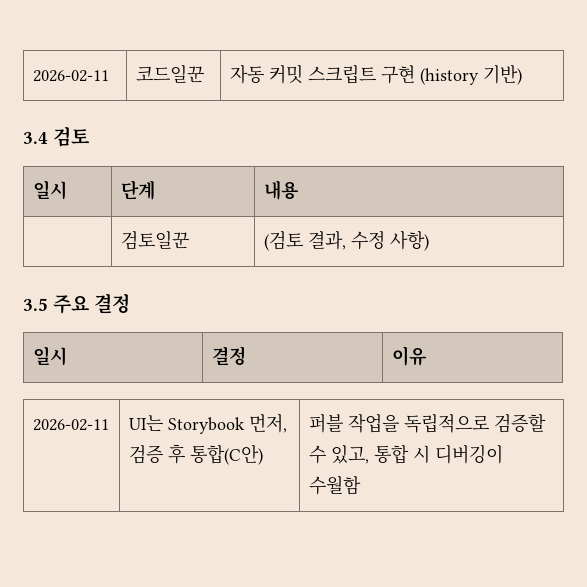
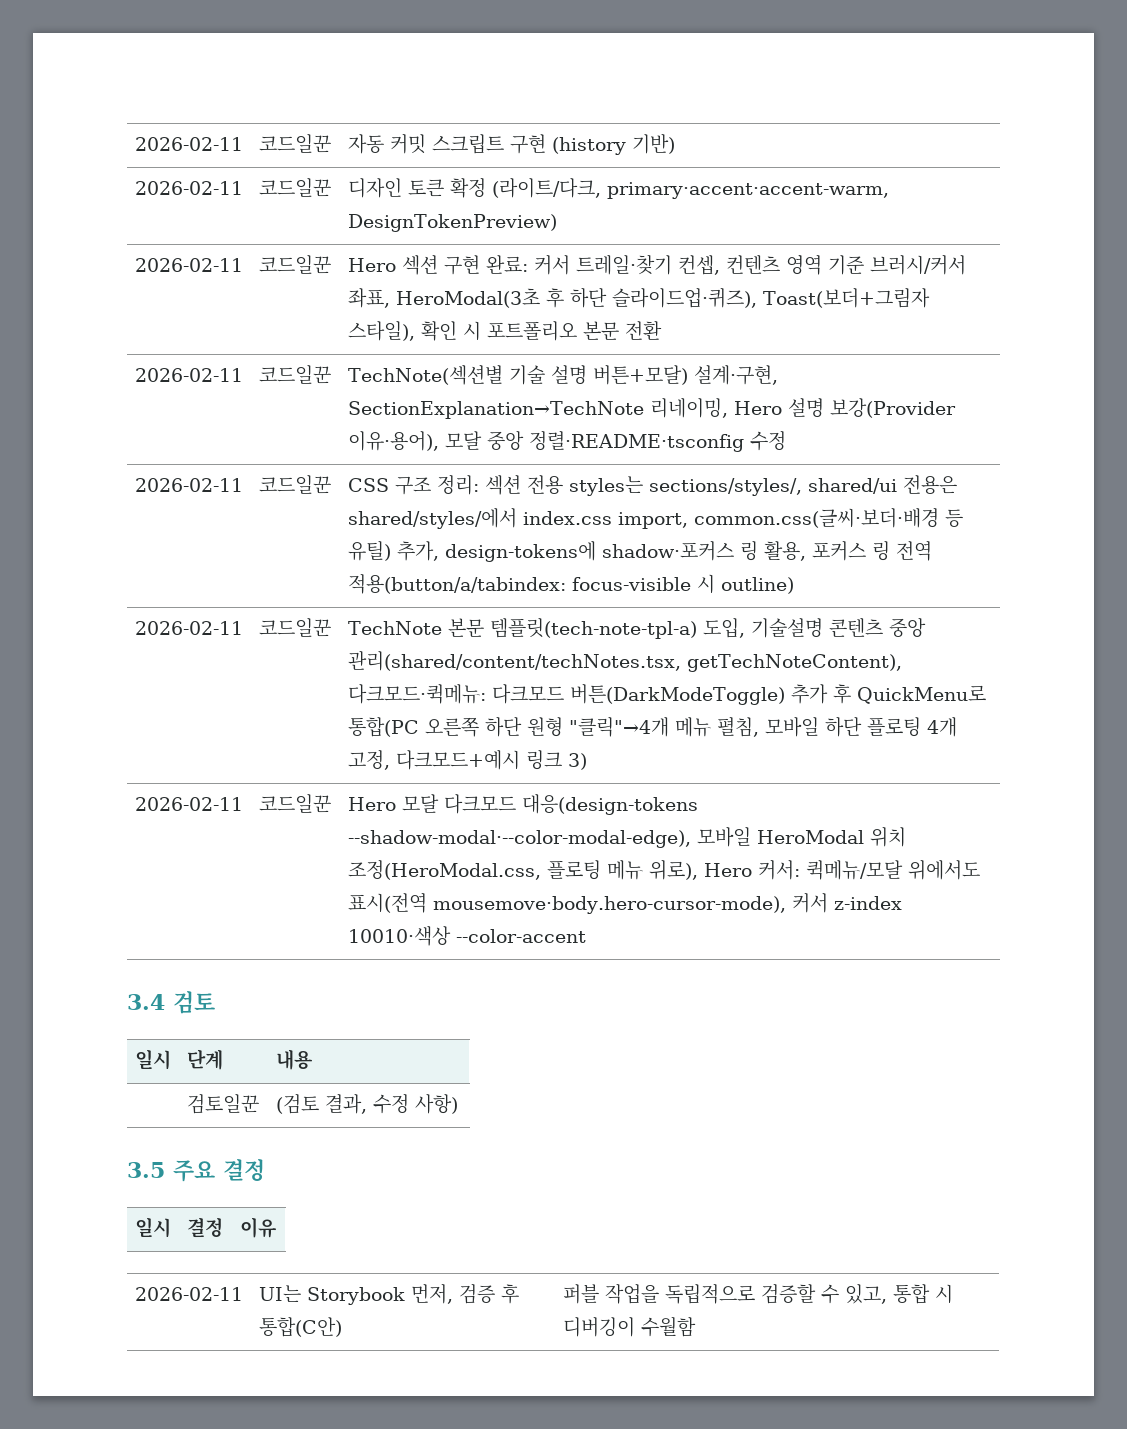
+ 2026-02-11 | 코드일꾼 | 디자인 토큰 확정 (라이트/다크, primary·accent·accent-warm, DesignTokenPreview)
+ 2026-02-11 | 코드일꾼 | Hero 섹션 구현 완료: 커서 트레일·찾기 컨셉, 컨텐츠 영역 기준 브러시/커서 좌표, HeroModal(3초 후 하단 슬라이드업·퀴즈), Toast(보더+그림자 스타일), 확인 시 포트폴리오 본문 전환
+ 2026-02-11 | 코드일꾼 | TechNote(섹션별 기술 설명 버튼+모달) 설계·구현, SectionExplanation→TechNote 리네이밍, Hero 설명 보강(Provider 이유·용어), 모달 중앙 정렬·README·tsconfig 수정
+ 2026-02-11 | 코드일꾼 | CSS 구조 정리: 섹션 전용 styles는 sections/styles/, shared/ui 전용은 shared/styles/에서 index.css import, common.css(글씨·보더·배경 등 유틸) 추가, design-tokens에 shadow·포커스 링 활용, 포커스 링 전역 적용(button/a/tabindex: focus-visible 시 outline)
+ 2026-02-11 | 코드일꾼 | TechNote 본문 템플릿(tech-note-tpl-a) 도입, 기술설명 콘텐츠 중앙 관리(shared/content/techNotes.tsx, getTechNoteContent), 다크모드·퀵메뉴: 다크모드 버튼(DarkModeToggle) 추가 후 QuickMenu로 통합(PC 오른쪽 하단 원형 "클릭"→4개 메뉴 펼침, 모바일 하단 플로팅 4개 고정, 다크모드+예시 링크 3)
+ 2026-02-11 | 코드일꾼 | Hero 모달 다크모드 대응(design-tokens --shadow-modal·--color-modal-edge), 모바일 HeroModal 위치 조정(HeroModal.css, 플로팅 메뉴 위로), Hero 커서: 퀵메뉴/모달 위에서도 표시(전역 mousemove·body.hero-cursor-mode), 커서 z-index 10010·색상 --color-accent

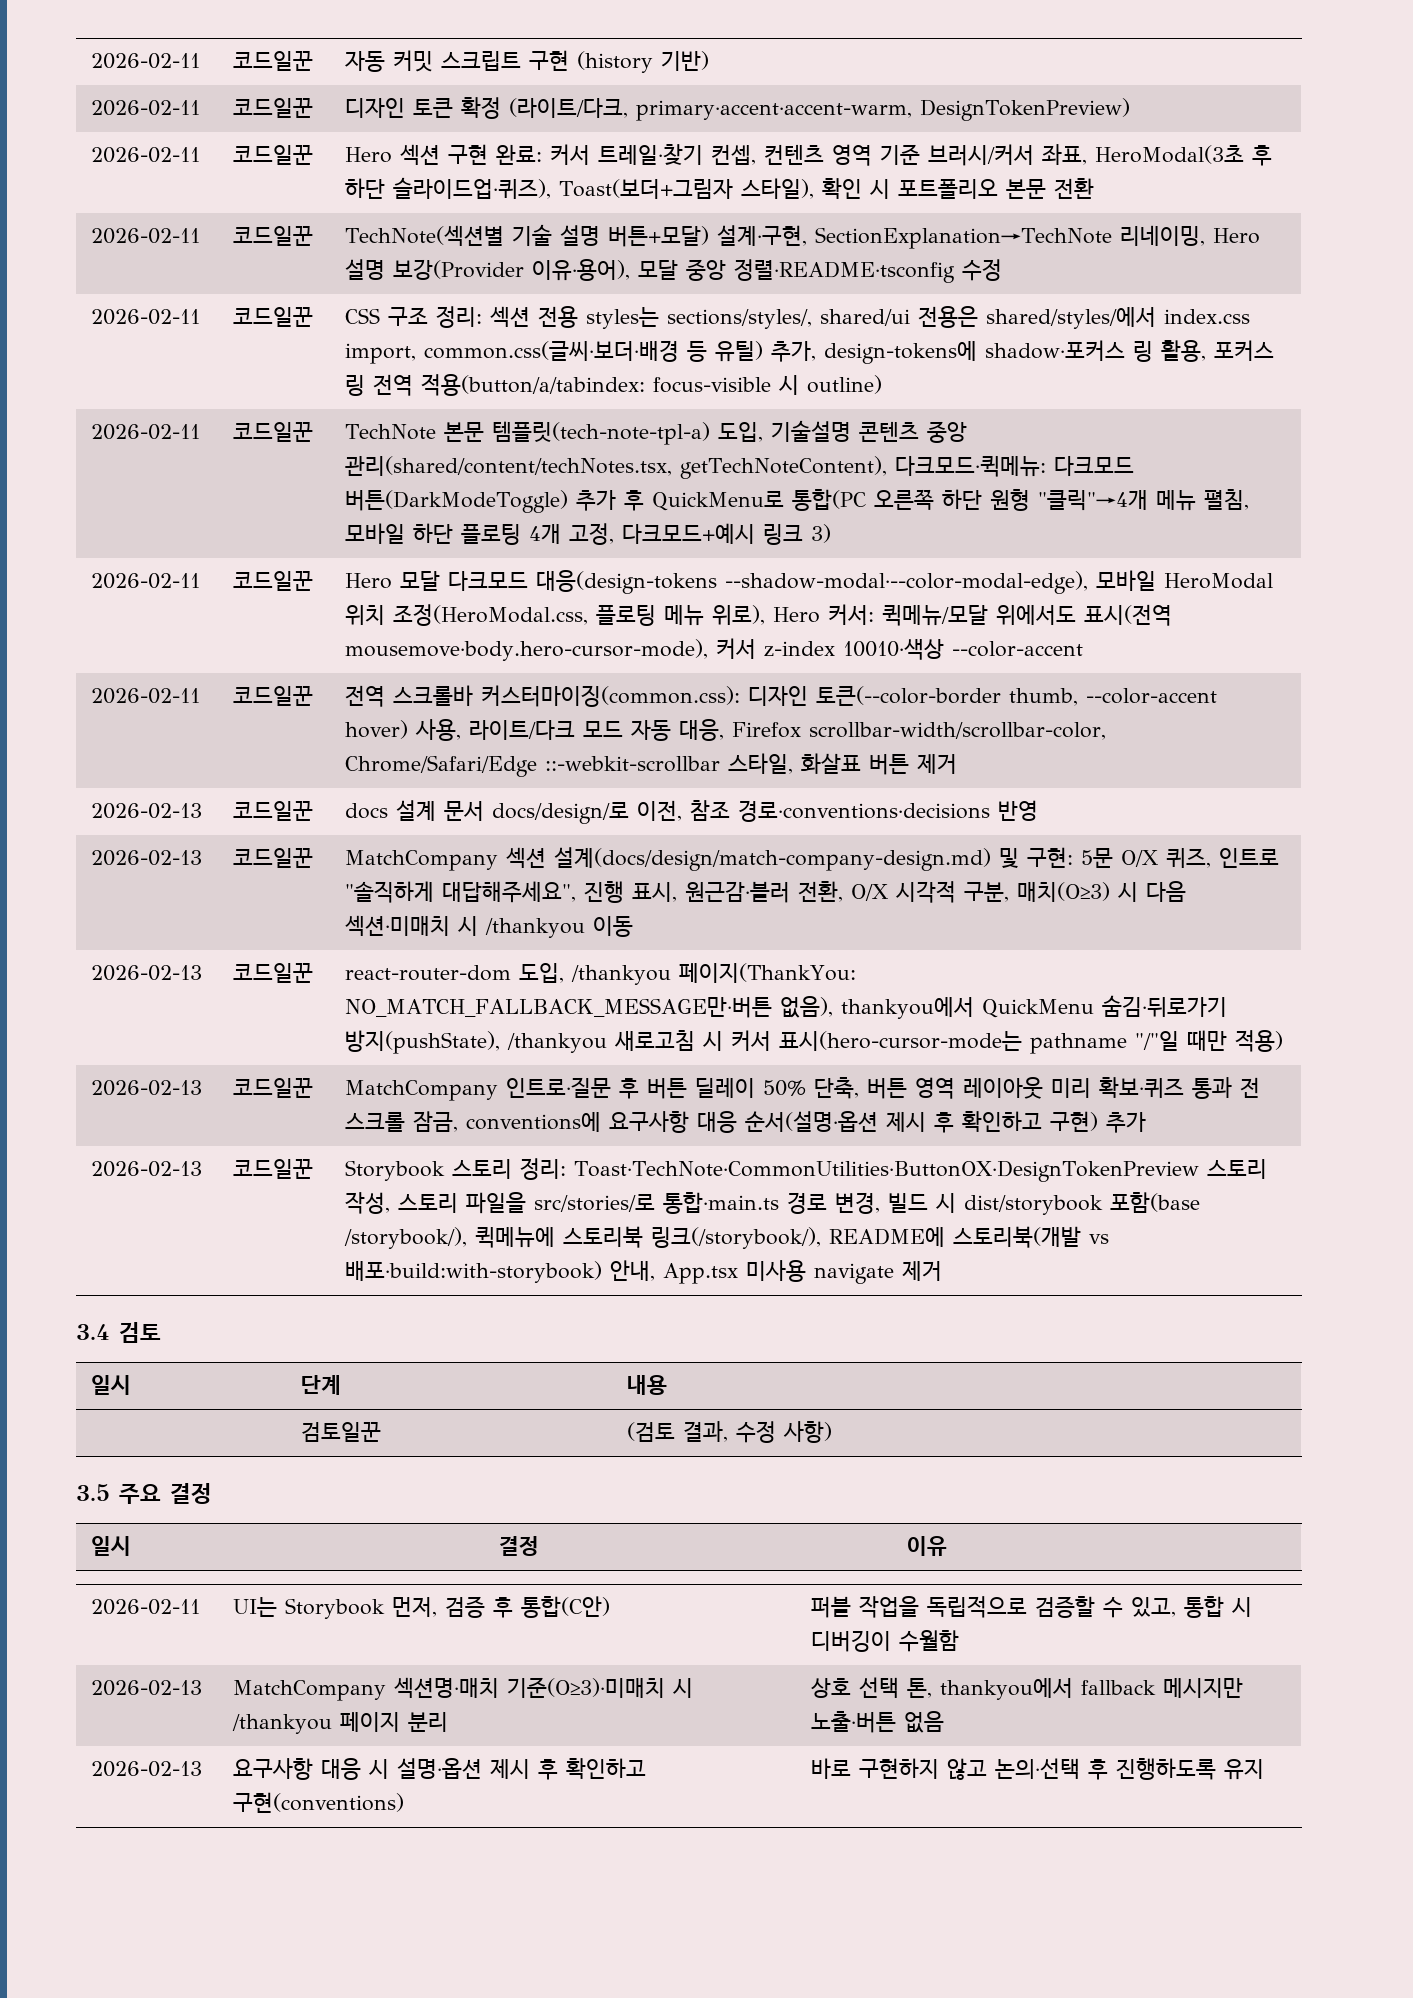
+ 2026-02-11 | 코드일꾼 | 전역 스크롤바 커스터마이징(common.css): 디자인 토큰(--color-border thumb, --color-accent hover) 사용, 라이트/다크 모드 자동 대응, Firefox scrollbar-width/scrollbar-color, Chrome/Safari/Edge ::-webkit-scrollbar 스타일, 화살표 버튼 제거
+ 2026-02-13 | 코드일꾼 | docs 설계 문서 docs/design/로 이전, 참조 경로·conventions·decisions 반영
+ 2026-02-13 | 코드일꾼 | MatchCompany 섹션 설계(docs/design/match-company-design.md) 및 구현: 5문 O/X 퀴즈, 인트로 "솔직하게 대답해주세요", 진행 표시, 원근감·블러 전환, O/X 시각적 구분, 매치(O≥3) 시 다음 섹션·미매치 시 /thankyou 이동
+ 2026-02-13 | 코드일꾼 | react-router-dom 도입, /thankyou 페이지(ThankYou: NO_MATCH_FALLBACK_MESSAGE만·버튼 없음), thankyou에서 QuickMenu 숨김·뒤로가기 방지(pushState), /thankyou 새로고침 시 커서 표시(hero-cursor-mode는 pathname "/"일 때만 적용)
+ 2026-02-13 | 코드일꾼 | MatchCompany 인트로·질문 후 버튼 딜레이 50% 단축, 버튼 영역 레이아웃 미리 확보·퀴즈 통과 전 스크롤 잠금, conventions에 요구사항 대응 순서(설명·옵션 제시 후 확인하고 구현) 추가
+ 2026-02-13 | 코드일꾼 | Storybook 스토리 정리: Toast·TechNote·CommonUtilities·ButtonOX·DesignTokenPreview 스토리 작성, 스토리 파일을 src/stories/로 통합·main.ts 경로 변경, 빌드 시 dist/storybook 포함(base /storybook/), 퀵메뉴에 스토리북 링크(/storybook/), README에 스토리북(개발 vs 배포·build:with-storybook) 안내, App.tsx 미사용 navigate 제거
+ 2026-02-13 | MatchCompany 섹션명·매치 기준(O≥3)·미매치 시 /thankyou 페이지 분리 | 상호 선택 톤, thankyou에서 fallback 메시지만 노출·버튼 없음
+ 2026-02-13 | 요구사항 대응 시 설명·옵션 제시 후 확인하고 구현(conventions) | 바로 구현하지 않고 논의·선택 후 진행하도록 유지

